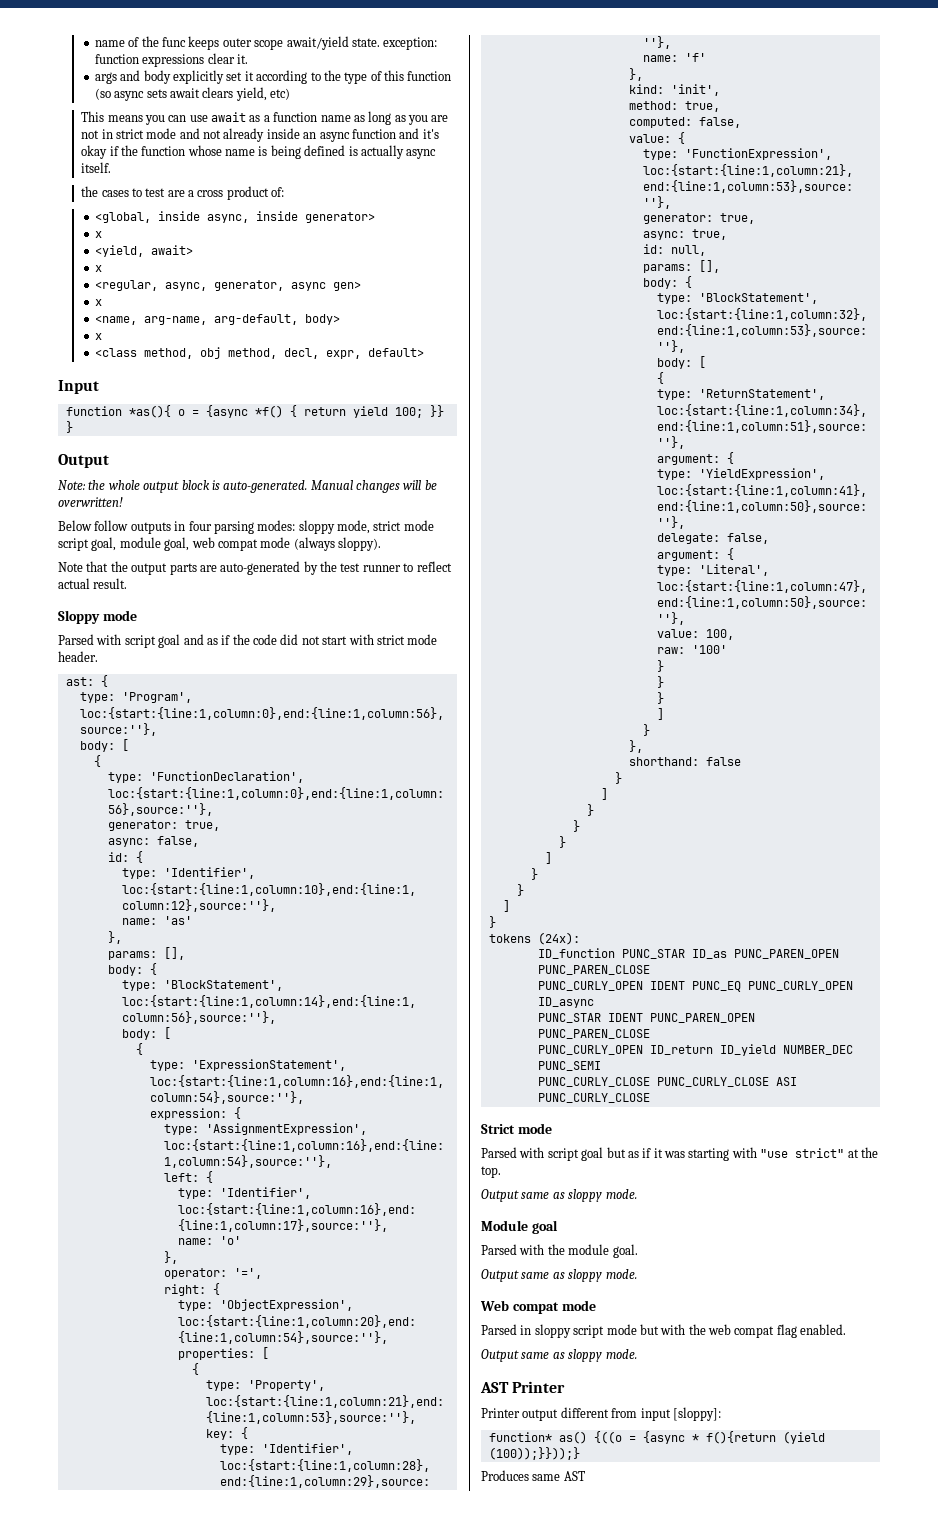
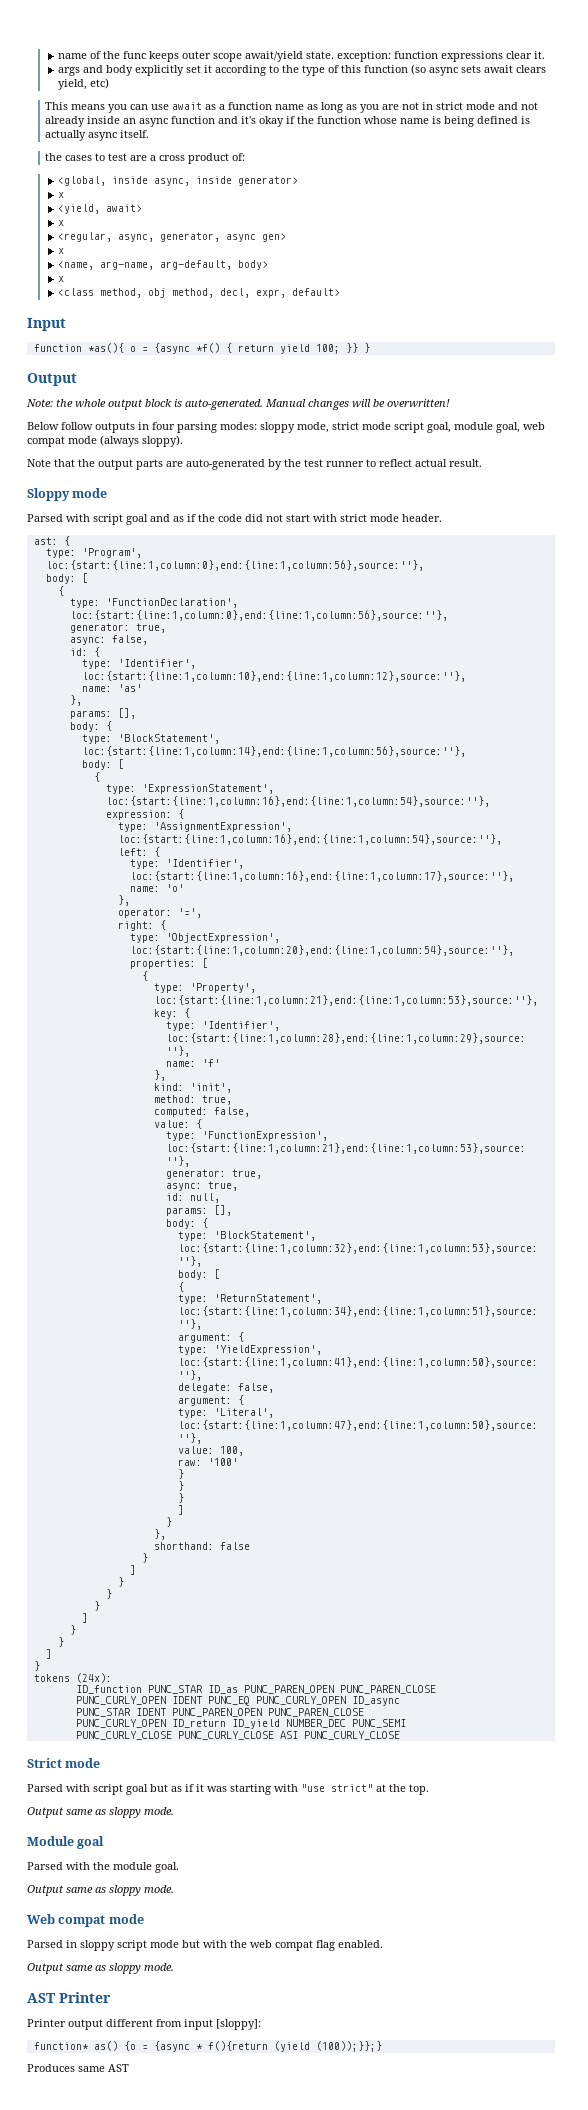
- function* as() {((o = {async * f(){return (yield (100));}}));}
+ function* as() {o = {async * f(){return (yield (100));}};}

